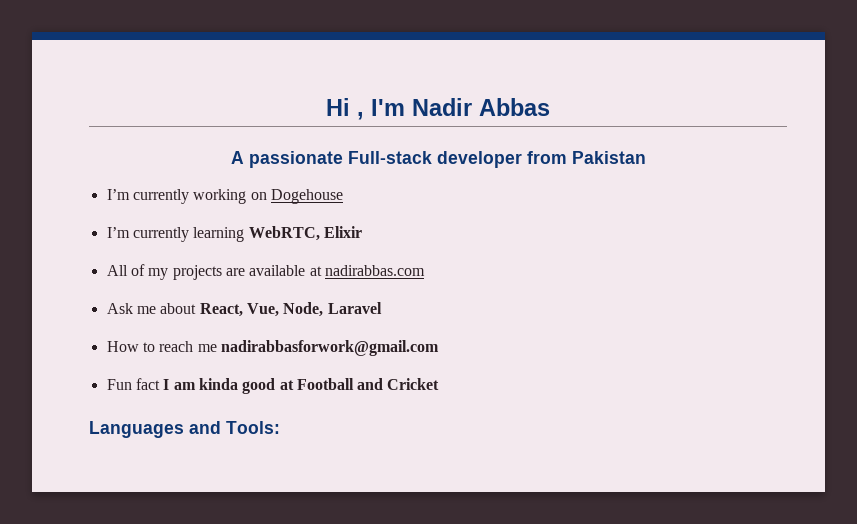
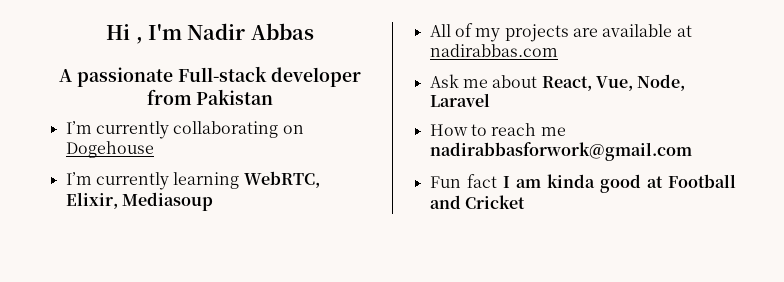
- I’m currently working on Dogehouse
+ I’m currently collaborating on Dogehouse
- I’m currently learning WebRTC, Elixir
+ I’m currently learning WebRTC, Elixir, Mediasoup
- Languages and Tools:

